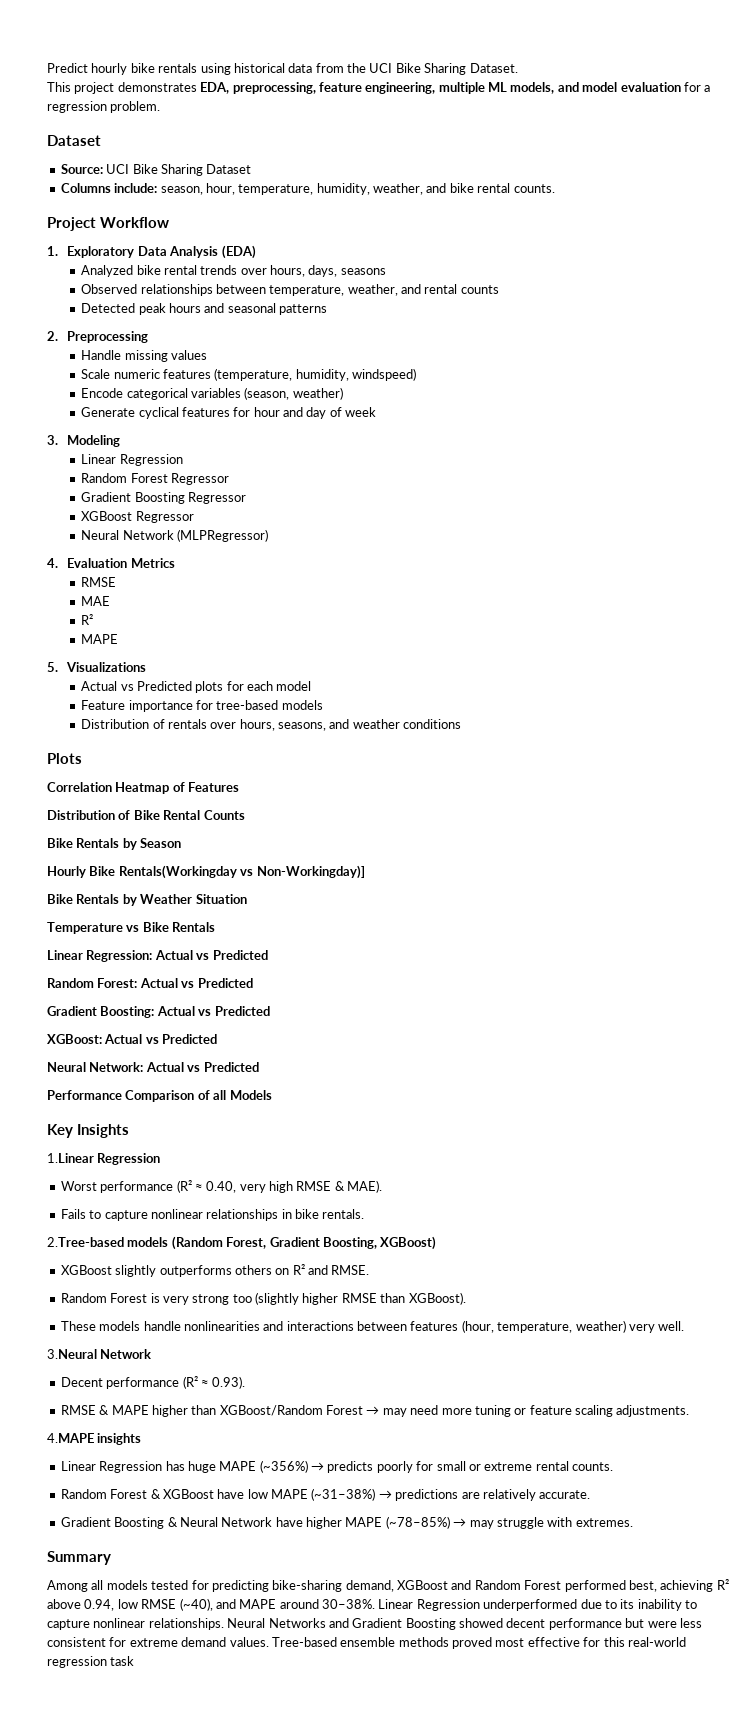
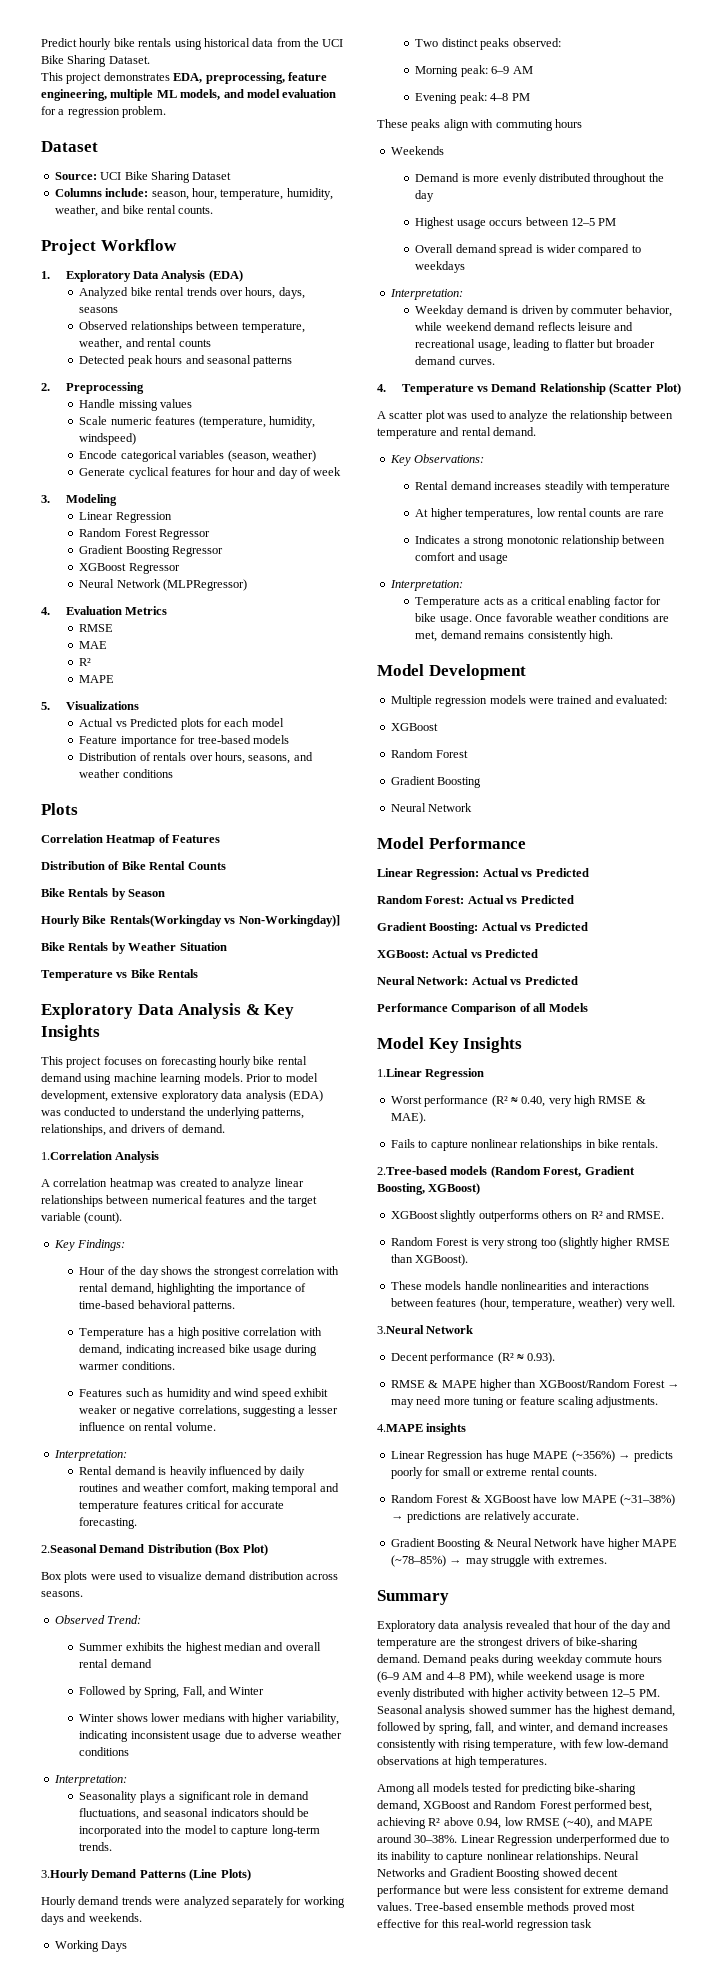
+ Exploratory Data Analysis & Key Insights
+ This project focuses on forecasting hourly bike rental demand using machine learning models. Prior to model development, extensive exploratory data analysis (EDA) was conducted to understand the underlying patterns, relationships, and drivers of demand.
+ 1.Correlation Analysis
+ A correlation heatmap was created to analyze linear relationships between numerical features and the target variable (count).
+ Key Findings:
+ Hour of the day shows the strongest correlation with rental demand, highlighting the importance of time-based behavioral patterns.
+ Temperature has a high positive correlation with demand, indicating increased bike usage during warmer conditions.
+ Features such as humidity and wind speed exhibit weaker or negative correlations, suggesting a lesser influence on rental volume.
+ Interpretation:
+ Rental demand is heavily influenced by daily routines and weather comfort, making temporal and temperature features critical for accurate forecasting.
+ 2.Seasonal Demand Distribution (Box Plot)
+ Box plots were used to visualize demand distribution across seasons.
+ Observed Trend:
+ Summer exhibits the highest median and overall rental demand
+ Followed by Spring, Fall, and Winter
+ Winter shows lower medians with higher variability, indicating inconsistent usage due to adverse weather conditions
+ Interpretation:
+ Seasonality plays a significant role in demand fluctuations, and seasonal indicators should be incorporated into the model to capture long-term trends.
+ 3.Hourly Demand Patterns (Line Plots)
+ Hourly demand trends were analyzed separately for working days and weekends.
+ Working Days
+ Two distinct peaks observed:
+ Morning peak: 6–9 AM
+ Evening peak: 4–8 PM
+ These peaks align with commuting hours
+ Weekends
+ Demand is more evenly distributed throughout the day
+ Highest usage occurs between 12–5 PM
+ Overall demand spread is wider compared to weekdays
+ Interpretation:
+ Weekday demand is driven by commuter behavior, while weekend demand reflects leisure and recreational usage, leading to flatter but broader demand curves.
+ 4. Temperature vs Demand Relationship (Scatter Plot)
+ A scatter plot was used to analyze the relationship between temperature and rental demand.
+ Key Observations:
+ Rental demand increases steadily with temperature
+ At higher temperatures, low rental counts are rare
+ Indicates a strong monotonic relationship between comfort and usage
+ Interpretation:
+ Temperature acts as a critical enabling factor for bike usage. Once favorable weather conditions are met, demand remains consistently high.
+ Model Development
+ Multiple regression models were trained and evaluated:
+ XGBoost
+ Random Forest
+ Gradient Boosting
+ Neural Network
+ Model Performance
- Key Insights
+ Model Key Insights
+ Exploratory data analysis revealed that hour of the day and temperature are the strongest drivers of bike-sharing demand. Demand peaks during weekday commute hours (6–9 AM and 4–8 PM), while weekend usage is more evenly distributed with higher activity between 12–5 PM. Seasonal analysis showed summer has the highest demand, followed by spring, fall, and winter, and demand increases consistently with rising temperature, with few low-demand observations at high temperatures.

